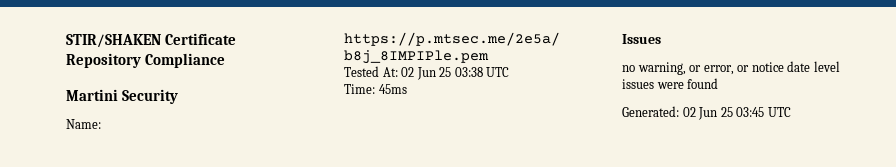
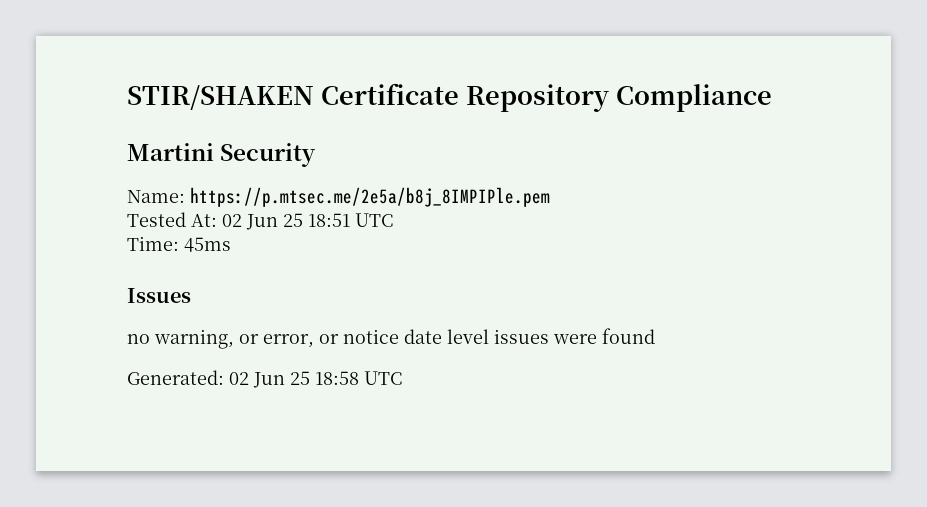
- Tested At: 02 Jun 25 03:38 UTC
+ Tested At: 02 Jun 25 18:51 UTC
- Generated: 02 Jun 25 03:45 UTC
+ Generated: 02 Jun 25 18:58 UTC

